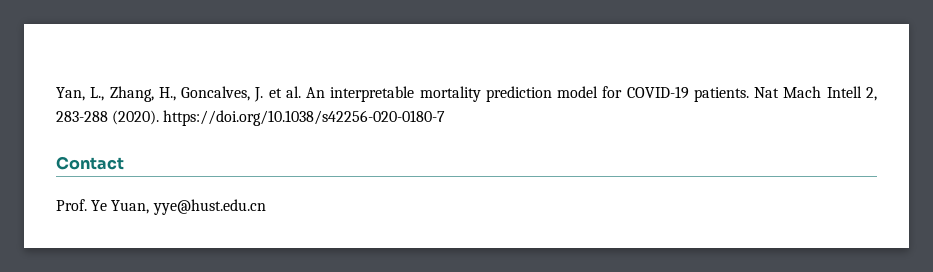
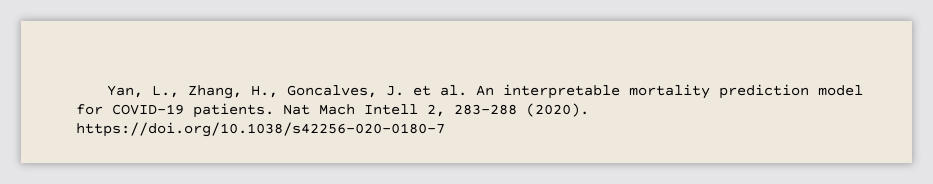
- Contact
- Prof. Ye Yuan, yye@hust.edu.cn

